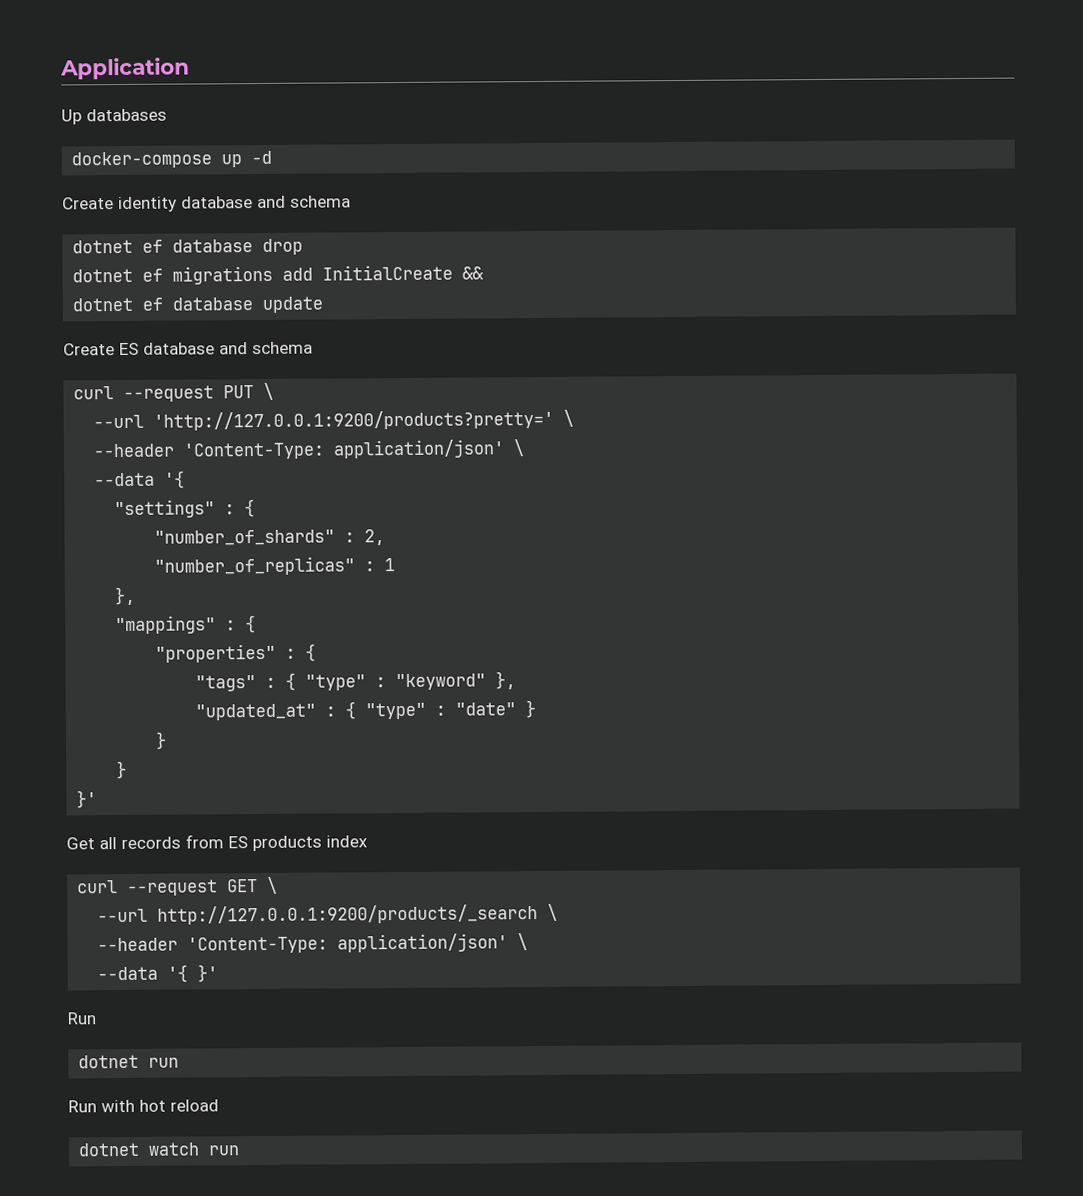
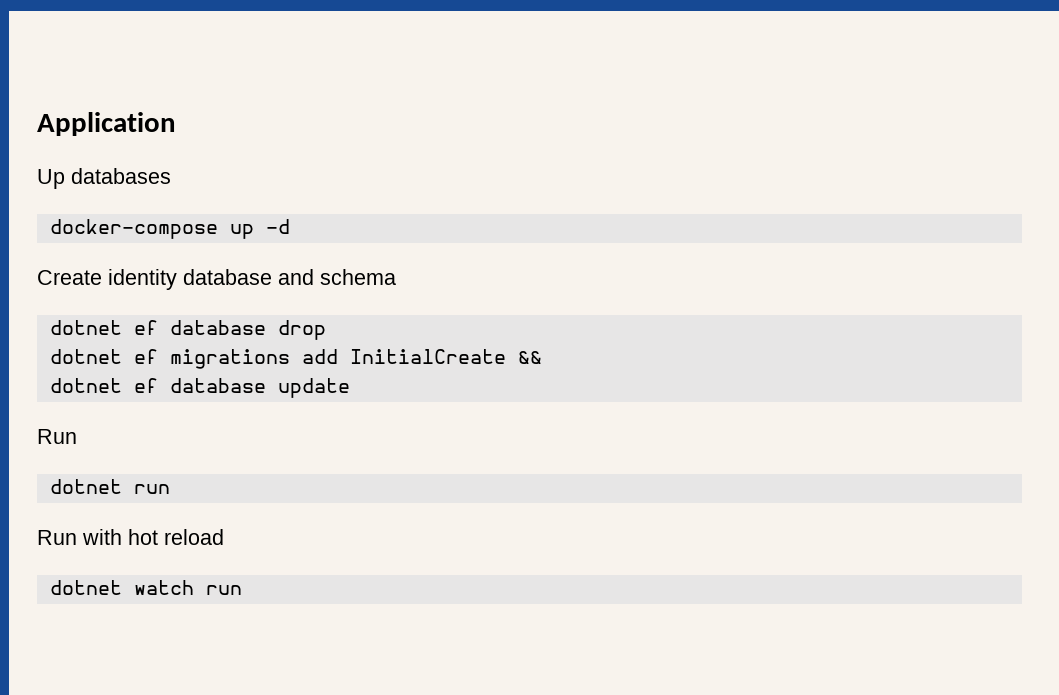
- Create ES database and schema
- curl --request PUT \
- --url 'http://127.0.0.1:9200/products?pretty=' \
- --header 'Content-Type: application/json' \
- --data '{
- "settings" : {
- "number_of_shards" : 2,
- "number_of_replicas" : 1
- },
- "mappings" : {
- "properties" : {
- "tags" : { "type" : "keyword" },
- "updated_at" : { "type" : "date" }
- }
- }
- }'
- Get all records from ES products index
- curl --request GET \
- --url http://127.0.0.1:9200/products/_search \
- --header 'Content-Type: application/json' \
- --data '{ }'

